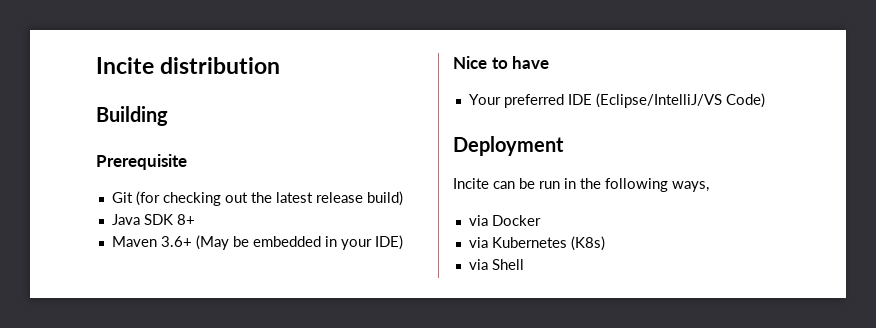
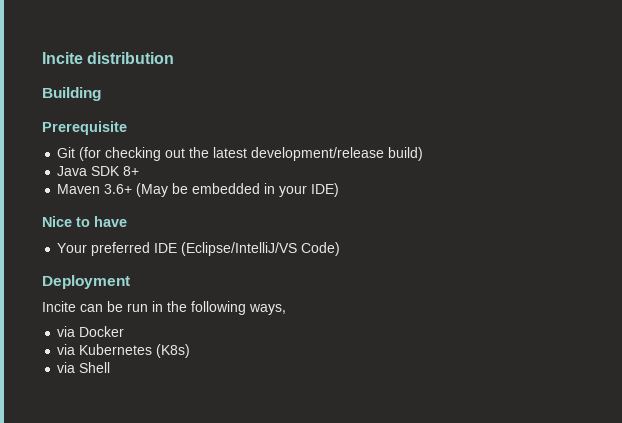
- Git (for checking out the latest release build)
+ Git (for checking out the latest development/release build)

